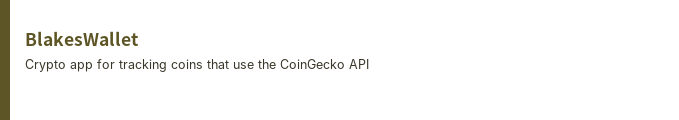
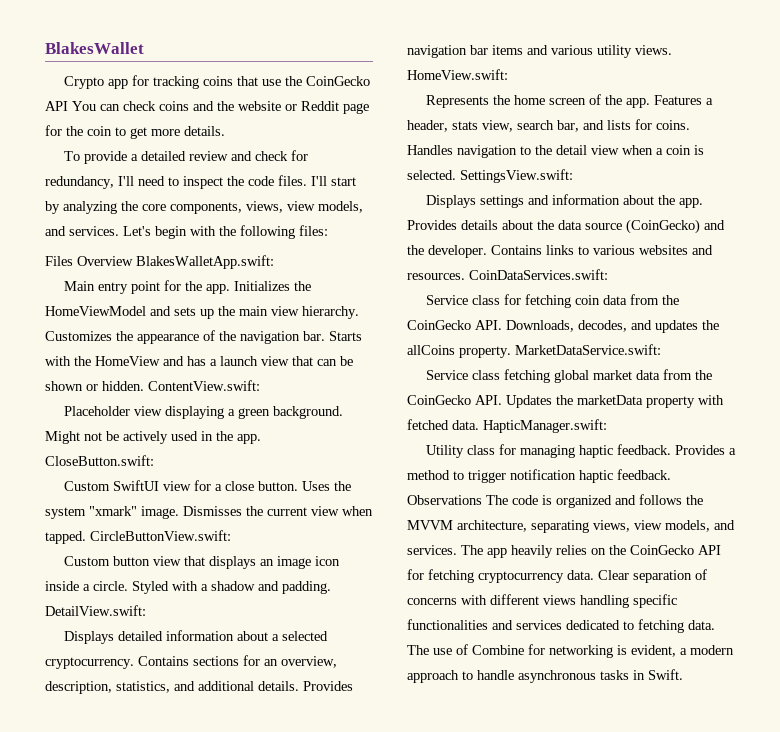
- Crypto app for tracking coins that use the CoinGecko API
+ Crypto app for tracking coins that use the CoinGecko API You can check coins and the website or Reddit page for the coin to get more details.
+ To provide a detailed review and check for redundancy, I'll need to inspect the code files. I'll start by analyzing the core components, views, view models, and services. Let's begin with the following files:
+ Files Overview BlakesWalletApp.swift:
+ Main entry point for the app. Initializes the HomeViewModel and sets up the main view hierarchy. Customizes the appearance of the navigation bar. Starts with the HomeView and has a launch view that can be shown or hidden. ContentView.swift:
+ Placeholder view displaying a green background. Might not be actively used in the app. CloseButton.swift:
+ Custom SwiftUI view for a close button. Uses the system "xmark" image. Dismisses the current view when tapped. CircleButtonView.swift:
+ Custom button view that displays an image icon inside a circle. Styled with a shadow and padding. DetailView.swift:
+ Displays detailed information about a selected cryptocurrency. Contains sections for an overview, description, statistics, and additional details. Provides navigation bar items and various utility views. HomeView.swift:
+ Represents the home screen of the app. Features a header, stats view, search bar, and lists for coins. Handles navigation to the detail view when a coin is selected. SettingsView.swift:
+ Displays settings and information about the app. Provides details about the data source (CoinGecko) and the developer. Contains links to various websites and resources. CoinDataServices.swift:
+ Service class for fetching coin data from the CoinGecko API. Downloads, decodes, and updates the allCoins property. MarketDataService.swift:
+ Service class fetching global market data from the CoinGecko API. Updates the marketData property with fetched data. HapticManager.swift:
+ Utility class for managing haptic feedback. Provides a method to trigger notification haptic feedback. Observations The code is organized and follows the MVVM architecture, separating views, view models, and services. The app heavily relies on the CoinGecko API for fetching cryptocurrency data. Clear separation of concerns with different views handling specific functionalities and services dedicated to fetching data. The use of Combine for networking is evident, a modern approach to handle asynchronous tasks in Swift.

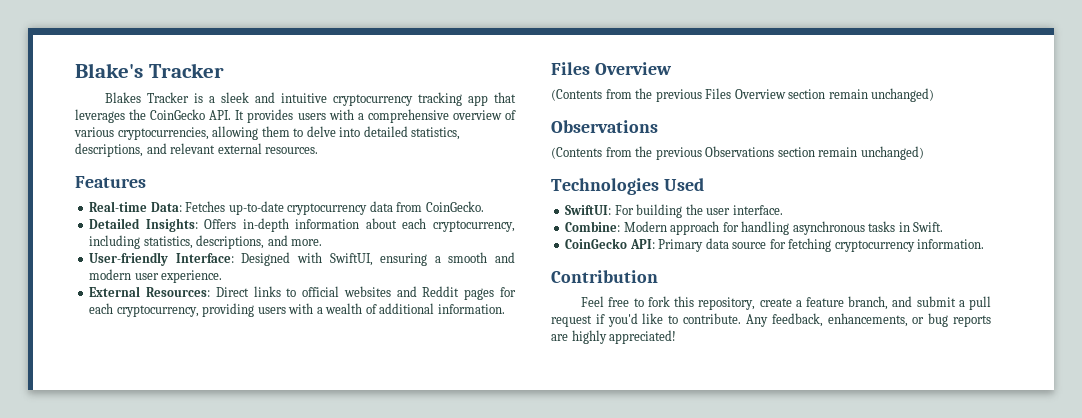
- BlakesWallet
- Crypto app for tracking coins that use the CoinGecko API You can check coins and the website or Reddit page for the coin to get more details.
- To provide a detailed review and check for redundancy, I'll need to inspect the code files. I'll start by analyzing the core components, views, view models, and services. Let's begin with the following files:
- Files Overview BlakesWalletApp.swift:
- Main entry point for the app. Initializes the HomeViewModel and sets up the main view hierarchy. Customizes the appearance of the navigation bar. Starts with the HomeView and has a launch view that can be shown or hidden. ContentView.swift:
- Placeholder view displaying a green background. Might not be actively used in the app. CloseButton.swift:
- Custom SwiftUI view for a close button. Uses the system "xmark" image. Dismisses the current view when tapped. CircleButtonView.swift:
- Custom button view that displays an image icon inside a circle. Styled with a shadow and padding. DetailView.swift:
- Displays detailed information about a selected cryptocurrency. Contains sections for an overview, description, statistics, and additional details. Provides navigation bar items and various utility views. HomeView.swift:
- Represents the home screen of the app. Features a header, stats view, search bar, and lists for coins. Handles navigation to the detail view when a coin is selected. SettingsView.swift:
- Displays settings and information about the app. Provides details about the data source (CoinGecko) and the developer. Contains links to various websites and resources. CoinDataServices.swift:
- Service class for fetching coin data from the CoinGecko API. Downloads, decodes, and updates the allCoins property. MarketDataService.swift:
- Service class fetching global market data from the CoinGecko API. Updates the marketData property with fetched data. HapticManager.swift:
- Utility class for managing haptic feedback. Provides a method to trigger notification haptic feedback. Observations The code is organized and follows the MVVM architecture, separating views, view models, and services. The app heavily relies on the CoinGecko API for fetching cryptocurrency data. Clear separation of concerns with different views handling specific functionalities and services dedicated to fetching data. The use of Combine for networking is evident, a modern approach to handle asynchronous tasks in Swift.
+ Blake's Tracker
+ Blakes Tracker is a sleek and intuitive cryptocurrency tracking app that leverages the CoinGecko API. It provides users with a comprehensive overview of various cryptocurrencies, allowing them to delve into detailed statistics, descriptions, and relevant external resources.
+ Features
+ Real-time Data: Fetches up-to-date cryptocurrency data from CoinGecko.
+ Detailed Insights: Offers in-depth information about each cryptocurrency, including statistics, descriptions, and more.
+ User-friendly Interface: Designed with SwiftUI, ensuring a smooth and modern user experience.
+ External Resources: Direct links to official websites and Reddit pages for each cryptocurrency, providing users with a wealth of additional information.
+ Files Overview
+ (Contents from the previous Files Overview section remain unchanged)
+ Observations
+ (Contents from the previous Observations section remain unchanged)
+ Technologies Used
+ SwiftUI: For building the user interface.
+ Combine: Modern approach for handling asynchronous tasks in Swift.
+ CoinGecko API: Primary data source for fetching cryptocurrency information.
+ Contribution
+ Feel free to fork this repository, create a feature branch, and submit a pull request if you'd like to contribute. Any feedback, enhancements, or bug reports are highly appreciated!

